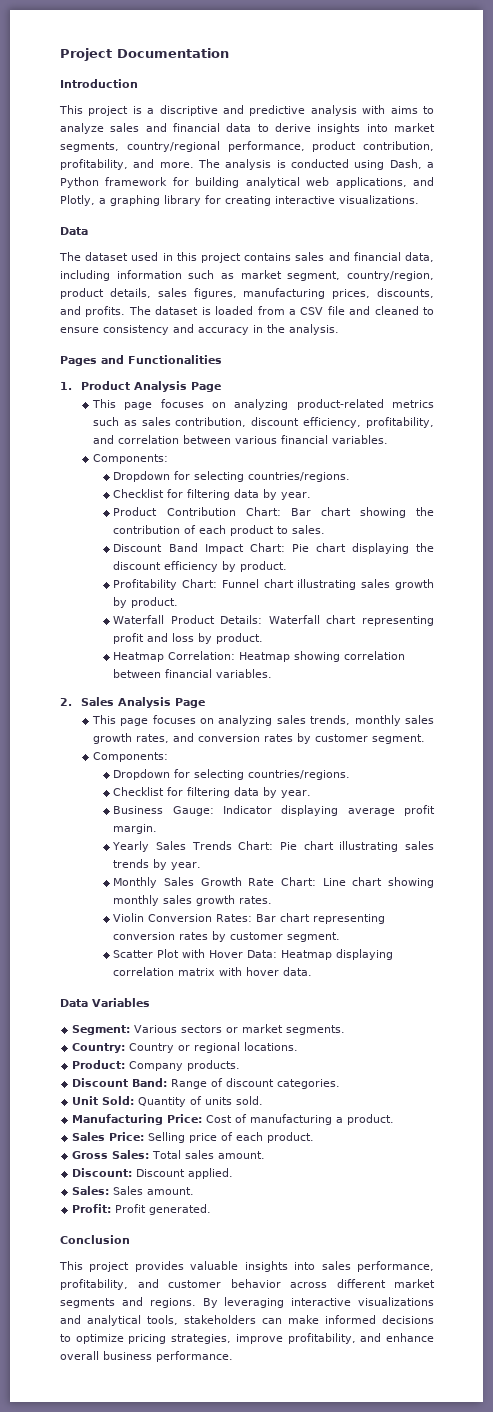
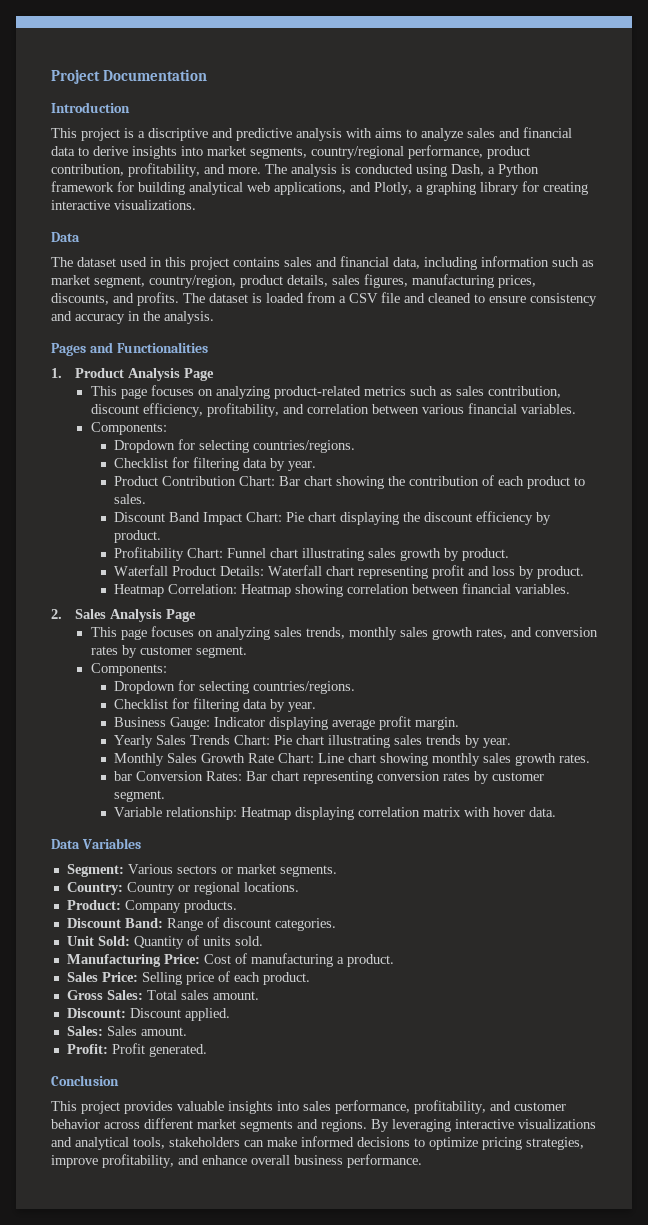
- Violin Conversion Rates: Bar chart representing conversion rates by customer segment.
+ bar Conversion Rates: Bar chart representing conversion rates by customer segment.
- Scatter Plot with Hover Data: Heatmap displaying correlation matrix with hover data.
+ Variable relationship: Heatmap displaying correlation matrix with hover data.

